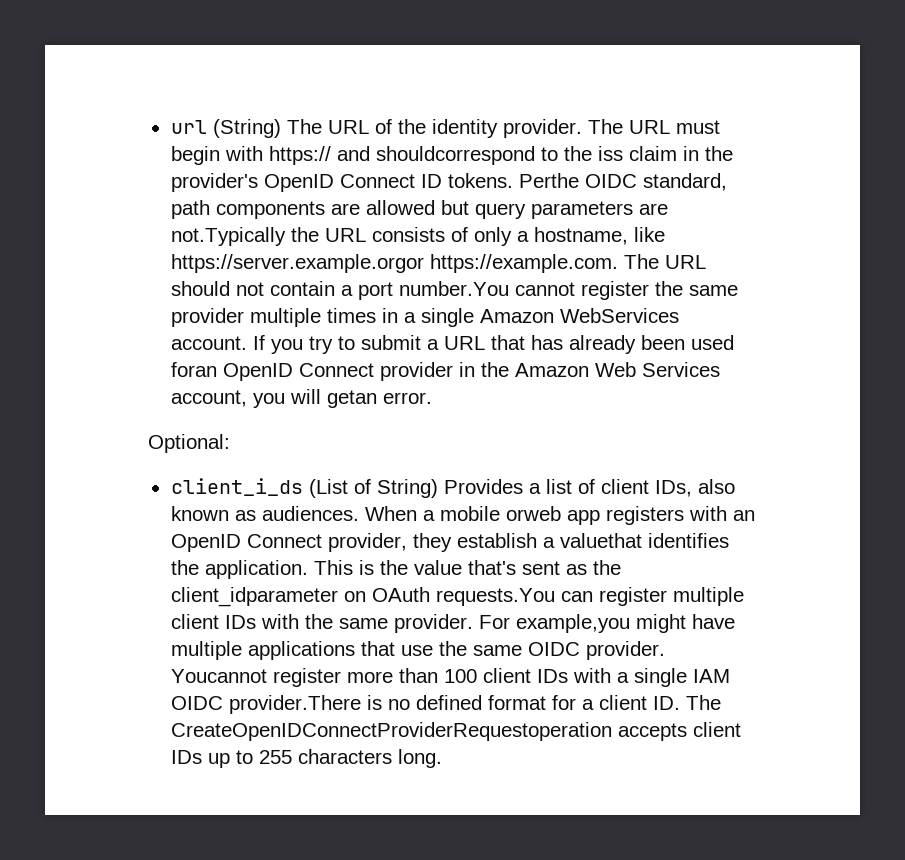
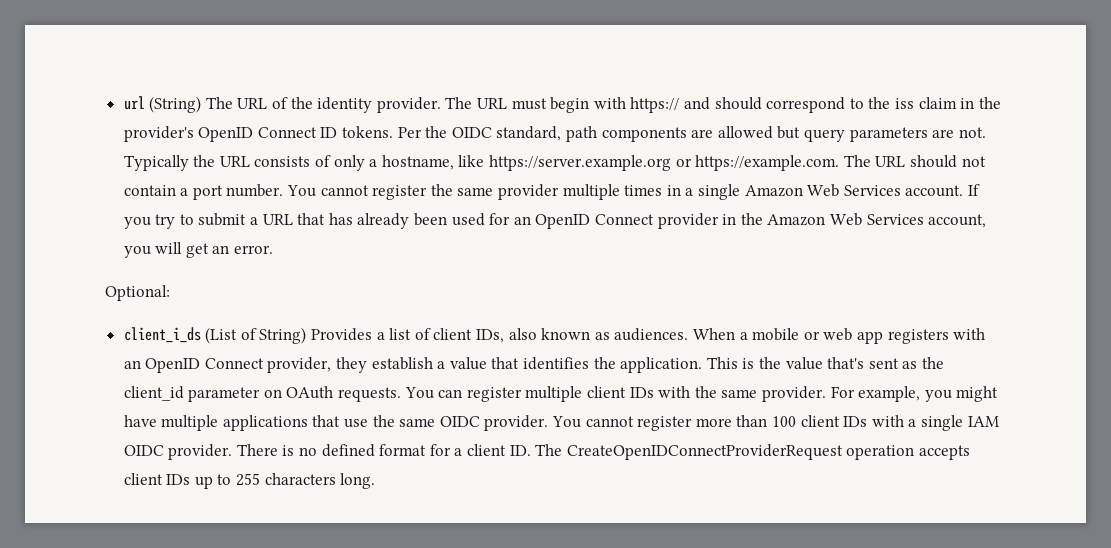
- The URL must begin with https:// and shouldcorrespond to the iss claim in the provider's OpenID Connect ID tokens.
+ The URL must begin with https:// and should correspond to the iss claim in the provider's OpenID Connect ID tokens.
- Perthe OIDC standard, path components are allowed but query parameters are not.Typically the URL consists of only a hostname, like https://server.example.orgor https://example.com. The URL should not contain a port number.You cannot register the same provider multiple times in a single Amazon WebServices account.
+ Per the OIDC standard, path components are allowed but query parameters are not. Typically the URL consists of only a hostname, like https://server.example.org or https://example.com. The URL should not contain a port number. You cannot register the same provider multiple times in a single Amazon Web Services account.
- If you try to submit a URL that has already been used foran OpenID Connect provider in the Amazon Web Services account, you will getan error.
+ If you try to submit a URL that has already been used for an OpenID Connect provider in the Amazon Web Services account, you will get an error.
- When a mobile orweb app registers with an OpenID Connect provider, they establish a valuethat identifies the application.
+ When a mobile or web app registers with an OpenID Connect provider, they establish a value that identifies the application.
- This is the value that's sent as the client_idparameter on OAuth requests.You can register multiple client IDs with the same provider.
+ This is the value that's sent as the client_id parameter on OAuth requests. You can register multiple client IDs with the same provider.
- For example,you might have multiple applications that use the same OIDC provider.
+ For example, you might have multiple applications that use the same OIDC provider.
- Youcannot register more than 100 client IDs with a single IAM OIDC provider.There is no defined format for a client ID. The CreateOpenIDConnectProviderRequestoperation accepts client IDs up to 255 characters long.
+ You cannot register more than 100 client IDs with a single IAM OIDC provider. There is no defined format for a client ID. The CreateOpenIDConnectProviderRequest operation accepts client IDs up to 255 characters long.

